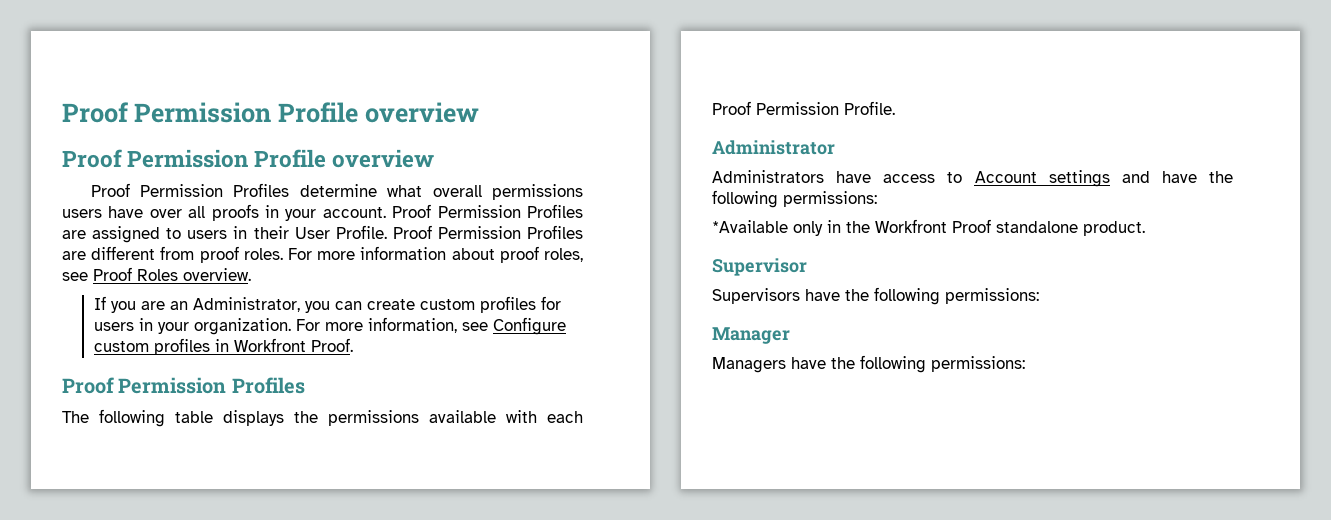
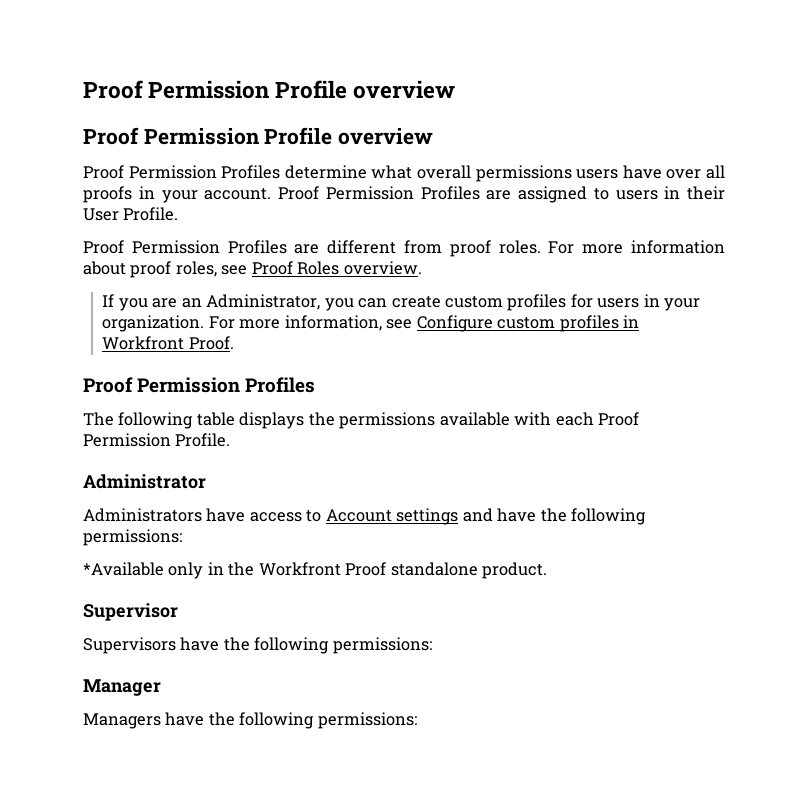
- Proof Permission Profiles are assigned to users in their User Profile. Proof Permission Profiles are different from proof roles.
+ Proof Permission Profiles are assigned to users in their User Profile.
+ Proof Permission Profiles are different from proof roles.

